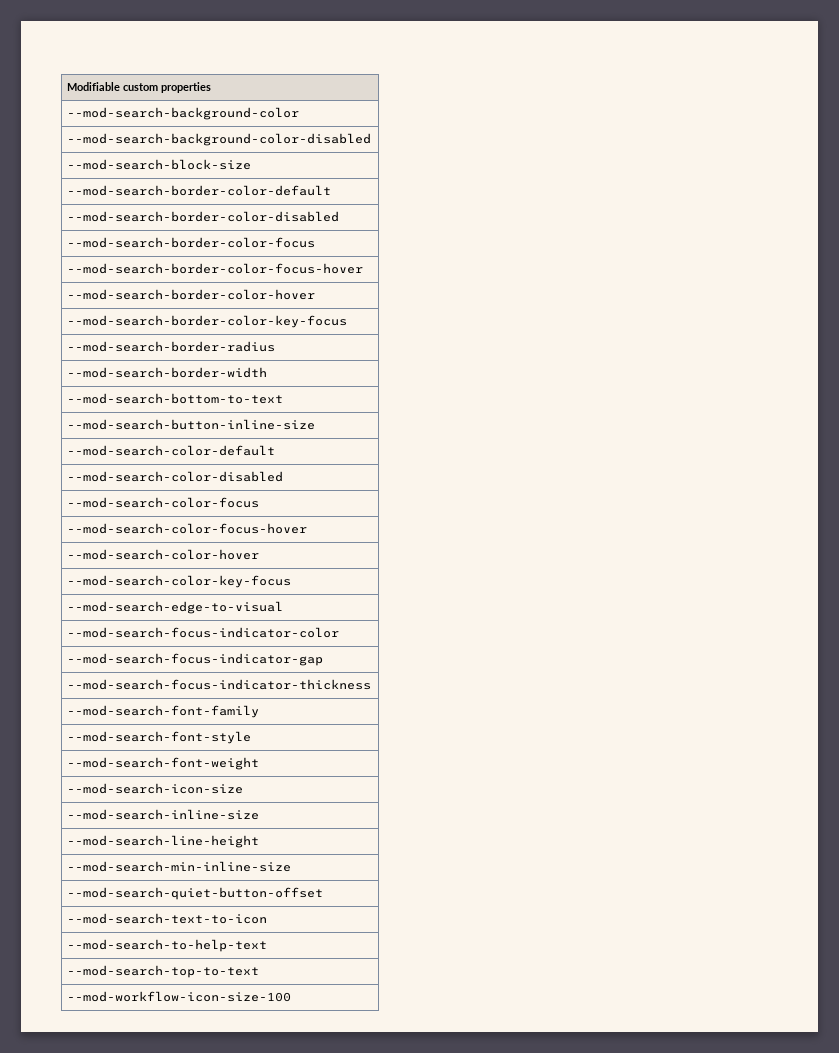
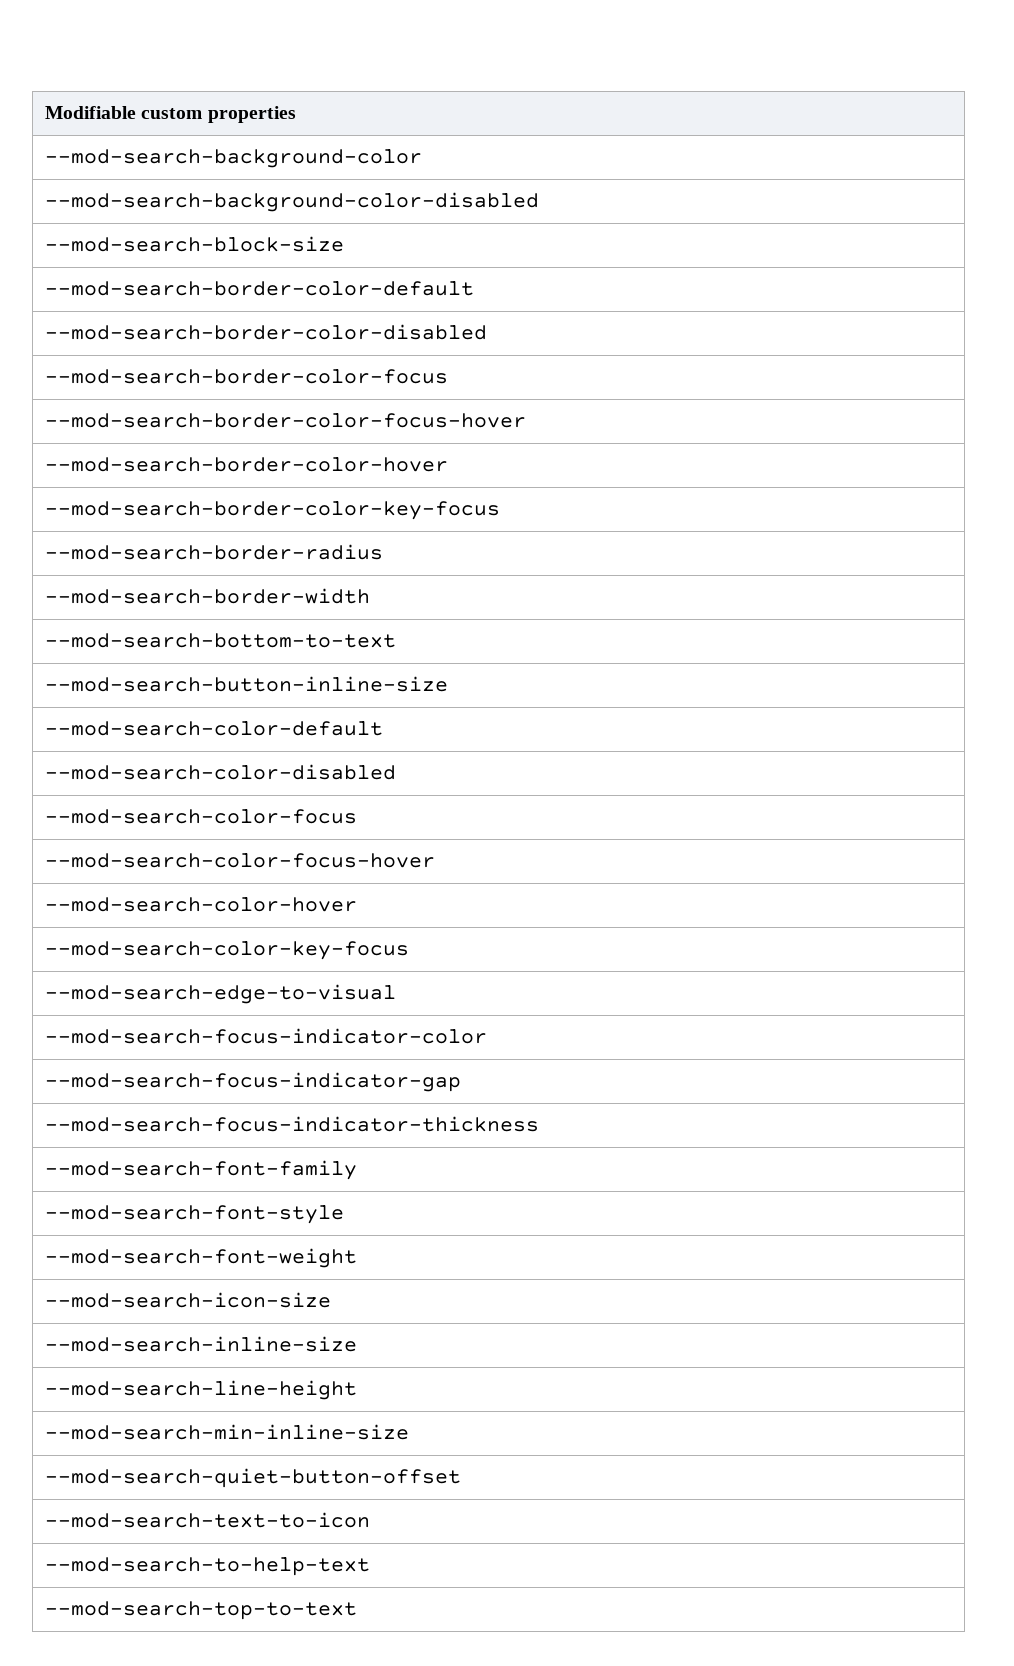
- --mod-workflow-icon-size-100

